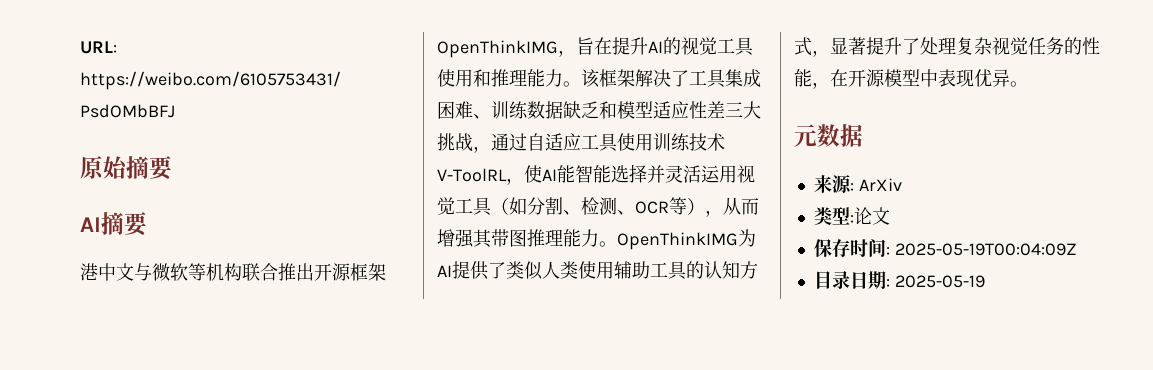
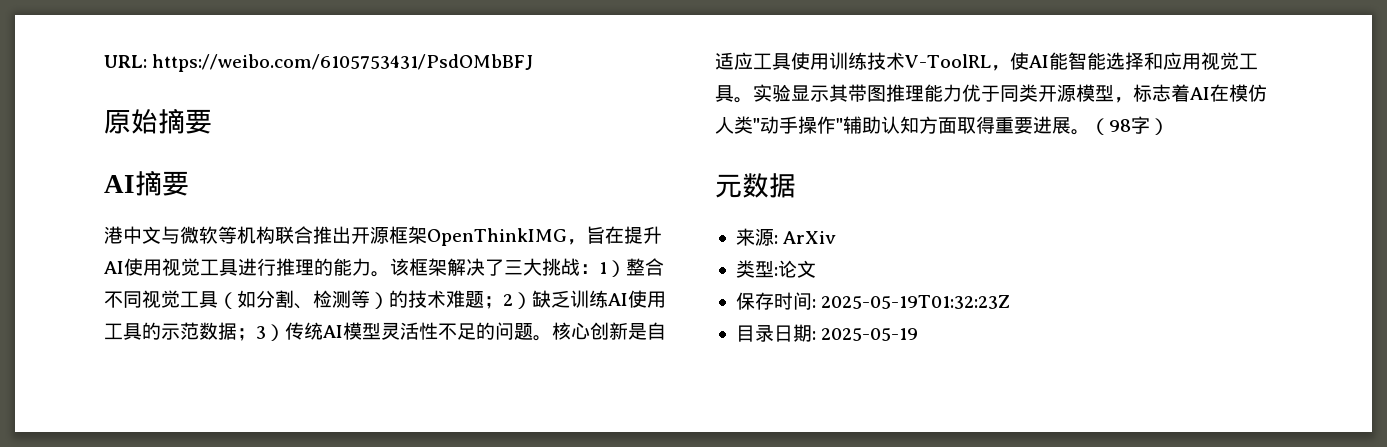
- 港中文与微软等机构联合推出开源框架OpenThinkIMG，旨在提升AI的视觉工具使用和推理能力。
+ 港中文与微软等机构联合推出开源框架OpenThinkIMG，旨在提升AI使用视觉工具进行推理的能力。
- 该框架解决了工具集成困难、训练数据缺乏和模型适应性差三大挑战，通过自适应工具使用训练技术V-ToolRL，使AI能智能选择并灵活运用视觉工具（如分割、检测、OCR等），从而增强其带图推理能力。OpenThinkIMG为AI提供了类似人类使用辅助工具的认知方式，显著提升了处理复杂视觉任务的性能，在开源模型中表现优异。
+ 该框架解决了三大挑战：1）整合不同视觉工具（如分割、检测等）的技术难题；2）缺乏训练AI使用工具的示范数据；3）传统AI模型灵活性不足的问题。核心创新是自适应工具使用训练技术V-ToolRL，使AI能智能选择和应用视觉工具。实验显示其带图推理能力优于同类开源模型，标志着AI在模仿人类"动手操作"辅助认知方面取得重要进展。（98字）
- 保存时间: 2025-05-19T00:04:09Z
+ 保存时间: 2025-05-19T01:32:23Z

